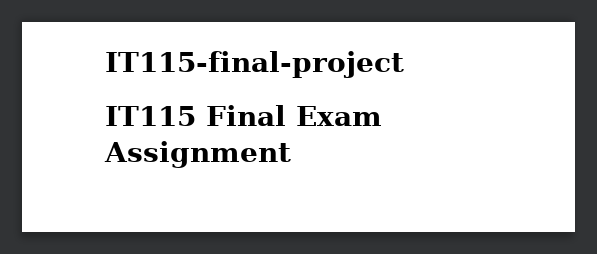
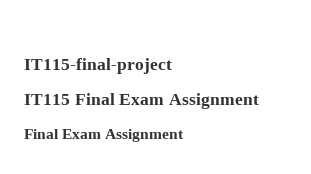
  IT115 Final Exam Assignment
+ Final Exam Assignment

